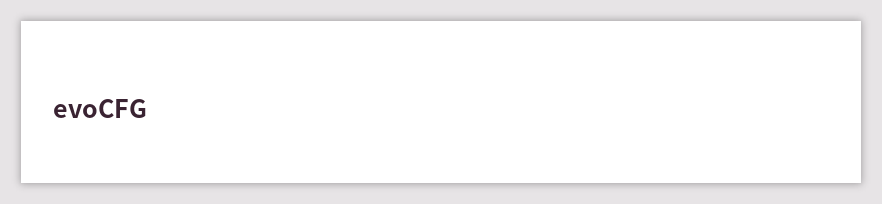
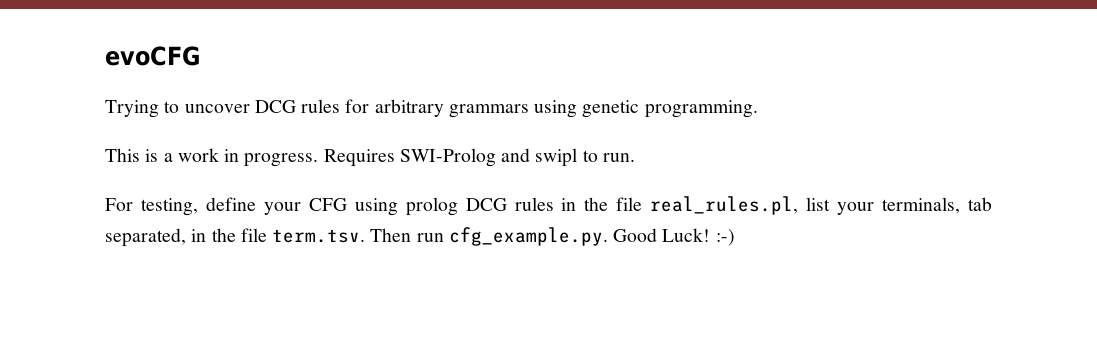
+ Trying to uncover DCG rules for arbitrary grammars using genetic programming.
+ This is a work in progress. Requires SWI-Prolog and swipl to run.
+ For testing, define your CFG using prolog DCG rules in the file real_rules.pl, list your terminals, tab separated, in the file term.tsv. Then run cfg_example.py. Good Luck! :-)

